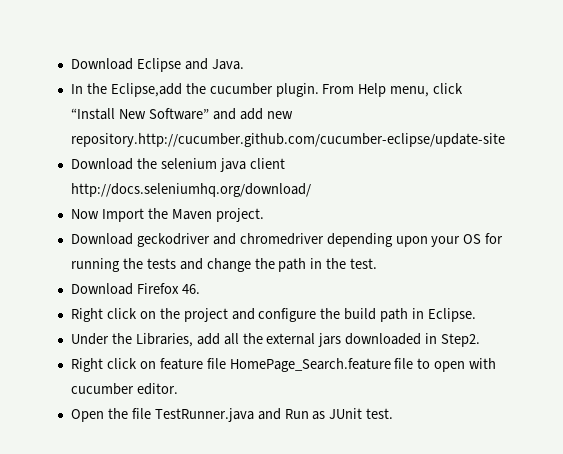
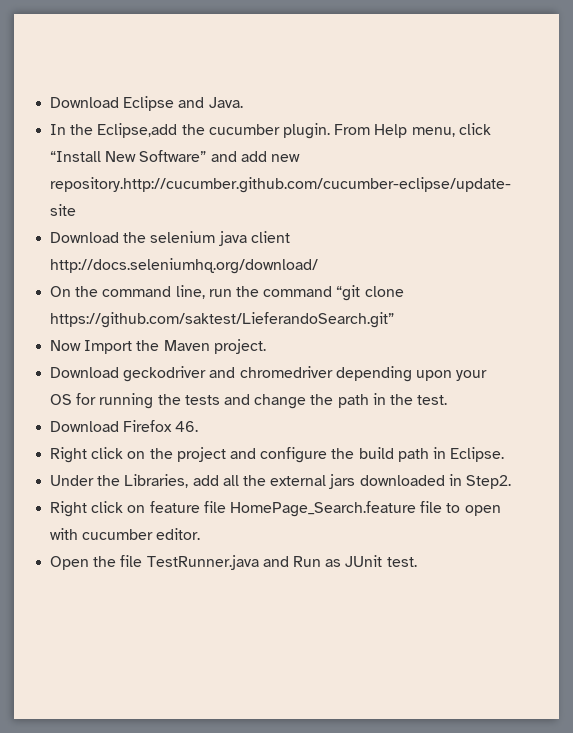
+ On the command line, run the command “git clone https://github.com/saktest/LieferandoSearch.git”

